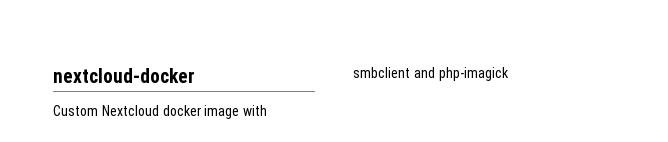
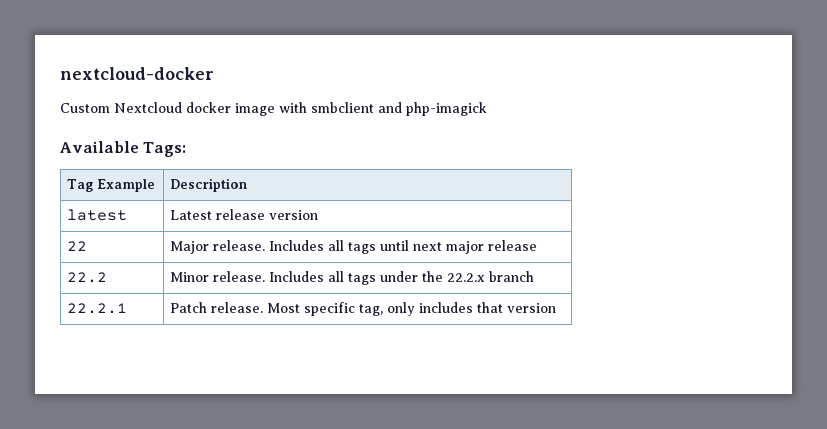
+ Available Tags:
+ Tag Example | Description
+ latest | Latest release version
+ 22 | Major release. Includes all tags until next major release
+ 22.2 | Minor release. Includes all tags under the 22.2.x branch
+ 22.2.1 | Patch release. Most specific tag, only includes that version

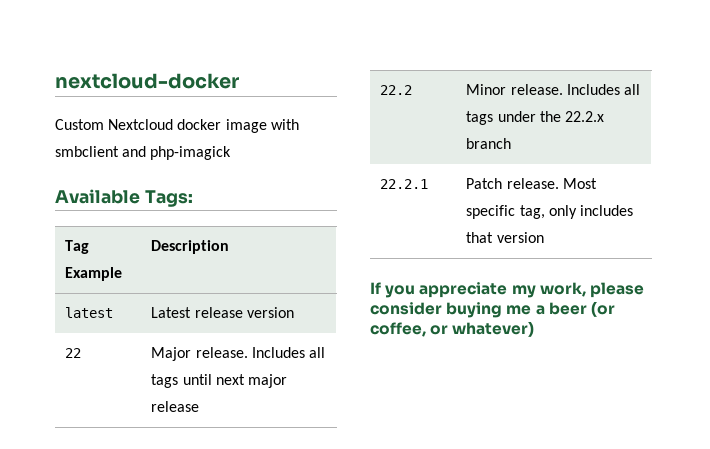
+ If you appreciate my work, please consider buying me a beer (or coffee, or whatever)

